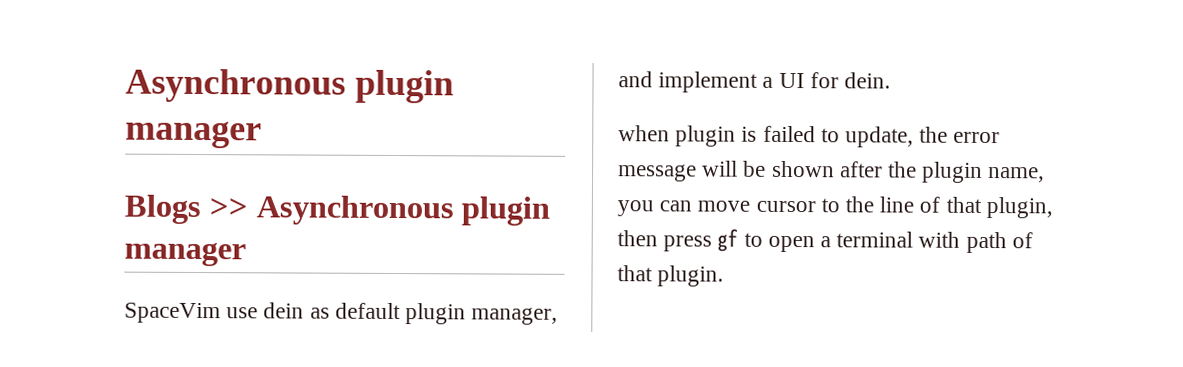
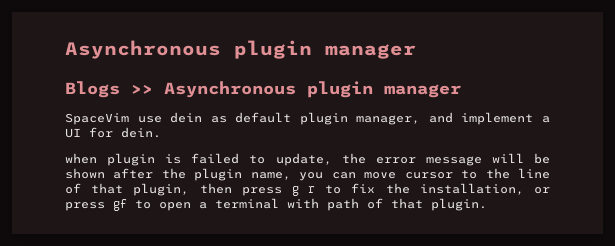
- when plugin is failed to update, the error message will be shown after the plugin name, you can move cursor to the line of that plugin, then press gf to open a terminal with path of that plugin.
+ when plugin is failed to update, the error message will be shown after the plugin name, you can move cursor to the line of that plugin, then press g r to fix the installation, or press gf to open a terminal with path of that plugin.

